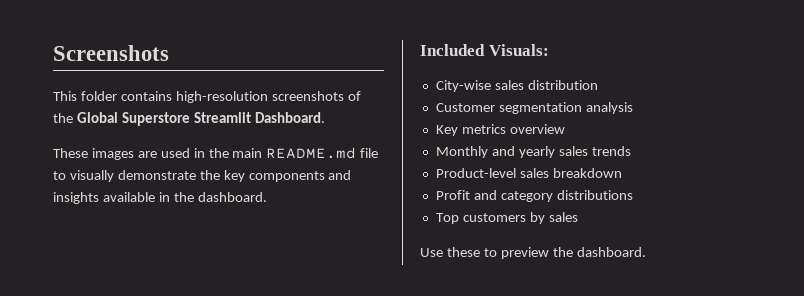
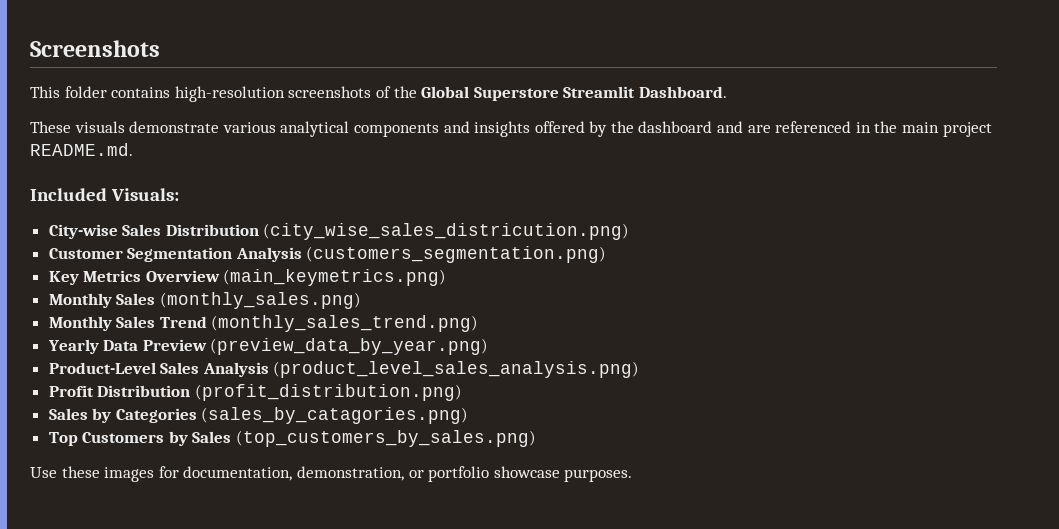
- These images are used in the main README.md file to visually demonstrate the key components and insights available in the dashboard.
+ These visuals demonstrate various analytical components and insights offered by the dashboard and are referenced in the main project README.md.
  Included Visuals:
- City-wise sales distribution
- Customer segmentation analysis
- Key metrics overview
- Monthly and yearly sales trends
- Product-level sales breakdown
- Profit and category distributions
- Top customers by sales
- Use these to preview the dashboard.
+ City-wise Sales Distribution (city_wise_sales_districution.png)
+ Customer Segmentation Analysis (customers_segmentation.png)
+ Key Metrics Overview (main_keymetrics.png)
+ Monthly Sales (monthly_sales.png)
+ Monthly Sales Trend (monthly_sales_trend.png)
+ Yearly Data Preview (preview_data_by_year.png)
+ Product-Level Sales Analysis (product_level_sales_analysis.png)
+ Profit Distribution (profit_distribution.png)
+ Sales by Categories (sales_by_catagories.png)
+ Top Customers by Sales (top_customers_by_sales.png)
+ Use these images for documentation, demonstration, or portfolio showcase purposes.

